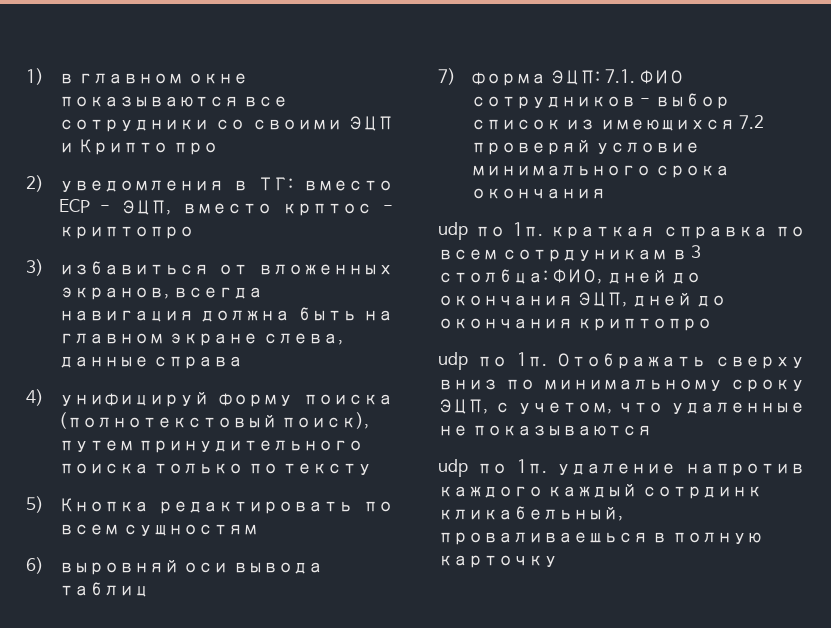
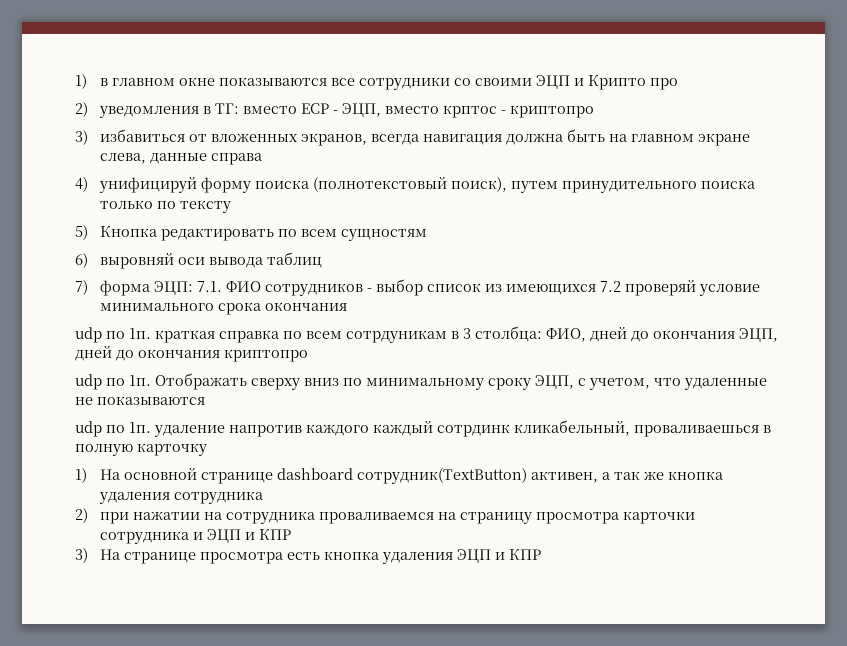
+ 1) На основной странице dashboard сотрудник(TextButton) активен, а так же кнопка удаления сотрудника
+ 2) при нажатии на сотрудника проваливаемся на страницу просмотра карточки сотрудника и ЭЦП и КПР
+ 3) На странице просмотра есть кнопка удаления ЭЦП и КПР

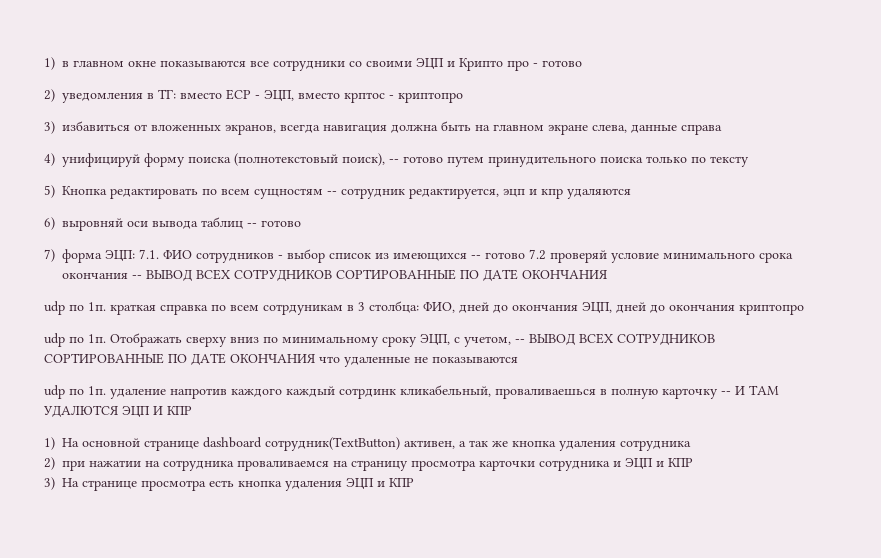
- 1) в главном окне показываются все сотрудники со своими ЭЦП и Крипто про
+ 1) в главном окне показываются все сотрудники со своими ЭЦП и Крипто про - готово
- 4) унифицируй форму поиска (полнотекстовый поиск), путем принудительного поиска только по тексту
+ 4) унифицируй форму поиска (полнотекстовый поиск), -- готово путем принудительного поиска только по тексту
- 5) Кнопка редактировать по всем сущностям
+ 5) Кнопка редактировать по всем сущностям -- сотрудник редактируется, эцп и кпр удаляются
- 6) выровняй оси вывода таблиц
+ 6) выровняй оси вывода таблиц -- готово
- 7) форма ЭЦП: 7.1. ФИО сотрудников - выбор список из имеющихся 7.2 проверяй условие минимального срока окончания
+ 7) форма ЭЦП: 7.1. ФИО сотрудников - выбор список из имеющихся -- готово 7.2 проверяй условие минимального срока окончания -- ВЫВОД ВСЕХ СОТРУДНИКОВ СОРТИРОВАННЫЕ ПО ДАТЕ ОКОНЧАНИЯ
- Отображать сверху вниз по минимальному сроку ЭЦП, с учетом, что удаленные не показываются
+ Отображать сверху вниз по минимальному сроку ЭЦП, с учетом, -- ВЫВОД ВСЕХ СОТРУДНИКОВ СОРТИРОВАННЫЕ ПО ДАТЕ ОКОНЧАНИЯ что удаленные не показываются
- udp по 1п. удаление напротив каждого каждый сотрдинк кликабельный, проваливаешься в полную карточку
+ udp по 1п. удаление напротив каждого каждый сотрдинк кликабельный, проваливаешься в полную карточку -- И ТАМ УДАЛЮТСЯ ЭЦП И КПР

